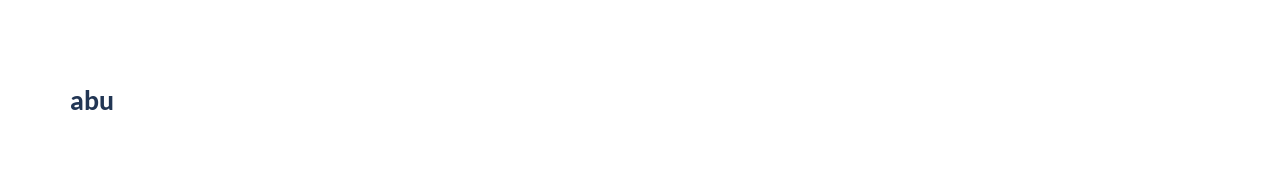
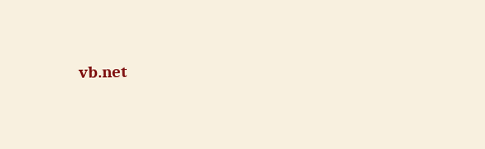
- abu
+ vb.net

